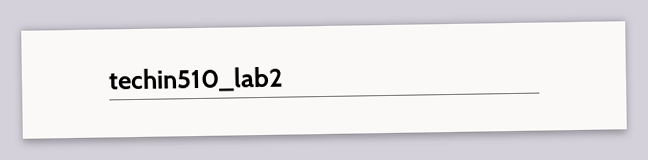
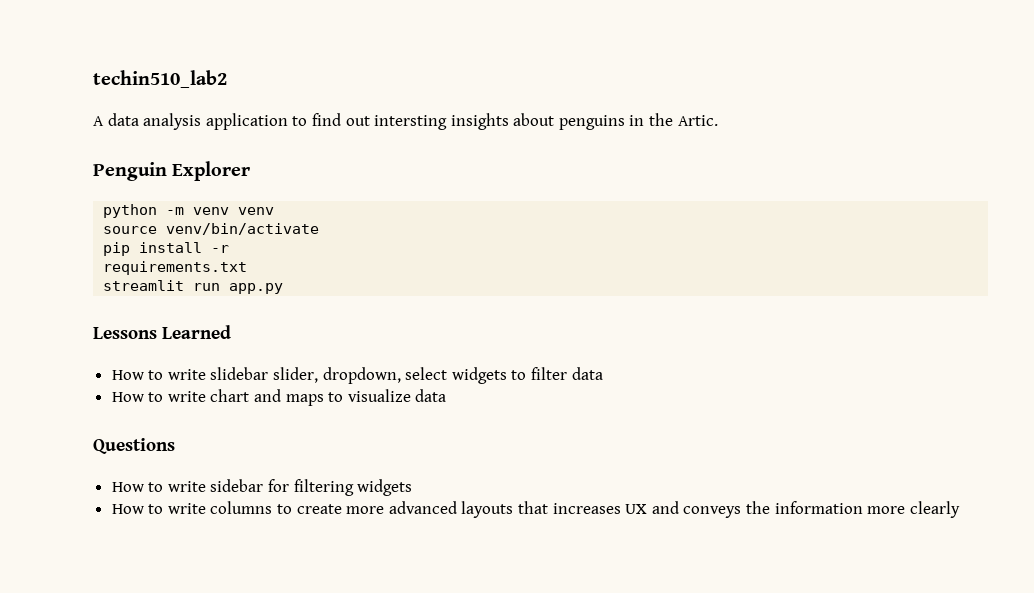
+ A data analysis application to find out intersting insights about penguins in the Artic.
+ Penguin Explorer
+ python -m venv venv
+ source venv/bin/activate
+ pip install -r
+ requirements.txt
+ streamlit run app.py
+ Lessons Learned
+ How to write slidebar slider, dropdown, select widgets to filter data
+ How to write chart and maps to visualize data
+ Questions
+ How to write sidebar for filtering widgets
+ How to write columns to create more advanced layouts that increases UX and conveys the information more clearly

